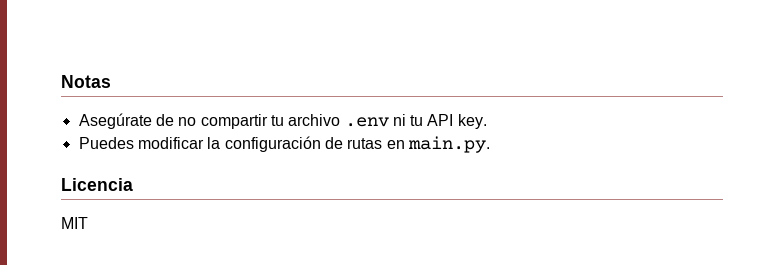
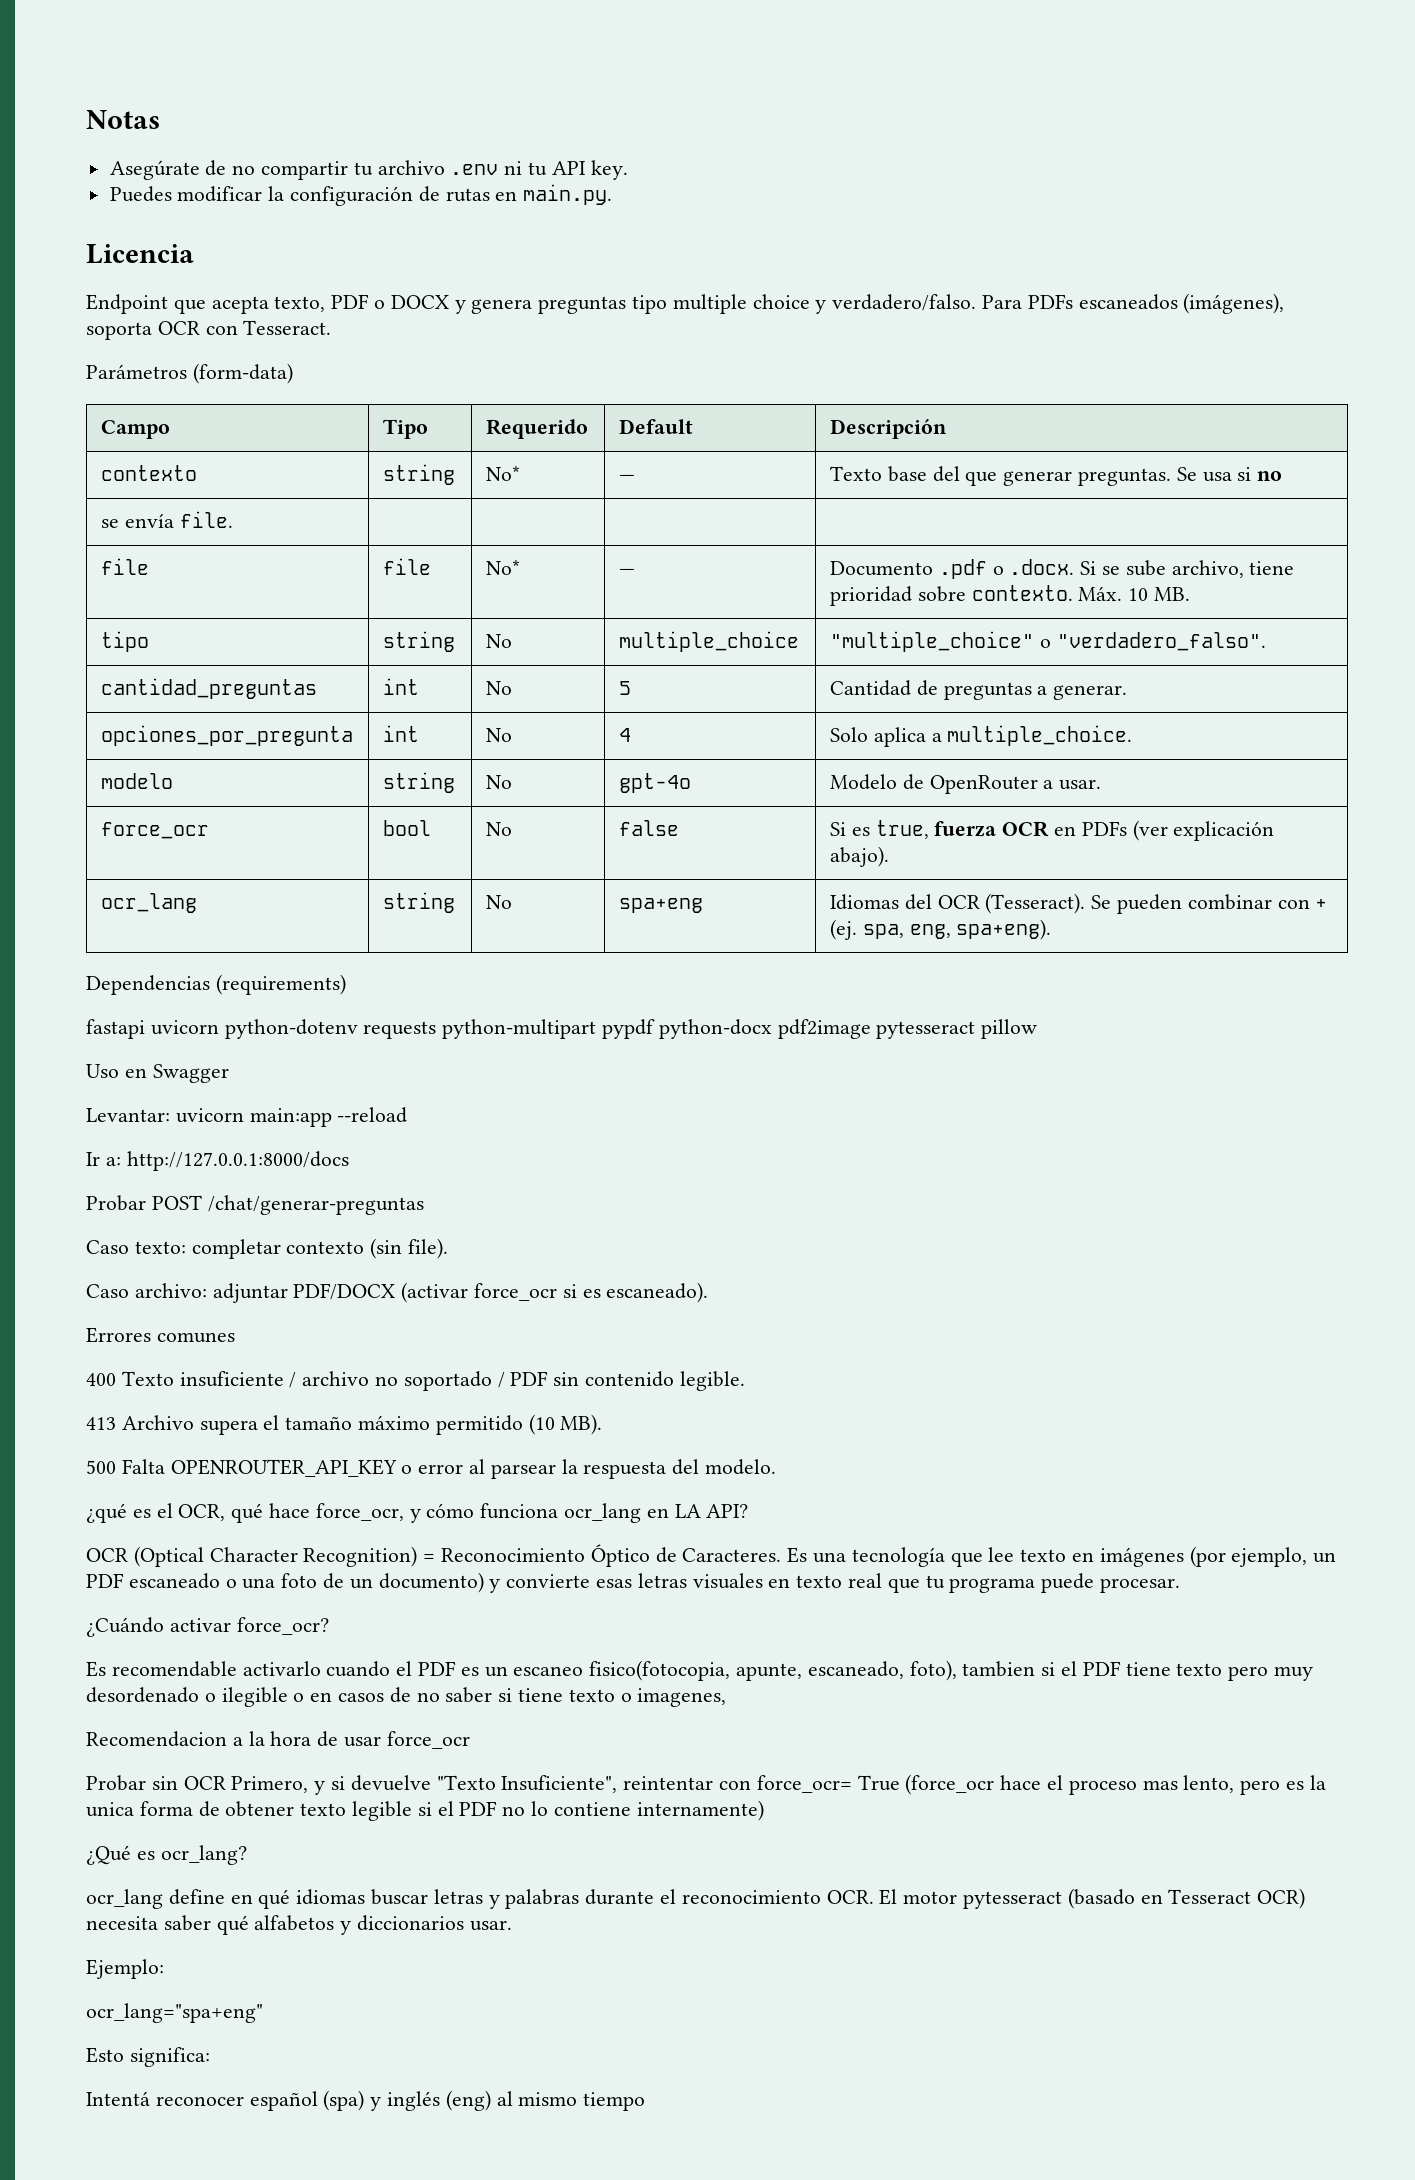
- MIT
+ Endpoint que acepta texto, PDF o DOCX y genera preguntas tipo multiple choice y verdadero/falso. Para PDFs escaneados (imágenes), soporta OCR con Tesseract.
+ Parámetros (form-data)
+ Campo | Tipo | Requerido | Default | Descripción
+ contexto | string | No* | — | Texto base del que generar preguntas. Se usa si no
+ se envía file. | | | |
+ file | file | No* | — | Documento .pdf o .docx. Si se sube archivo, tiene prioridad sobre contexto. Máx. 10 MB.
+ tipo | string | No | multiple_choice | "multiple_choice" o "verdadero_falso".
+ cantidad_preguntas | int | No | 5 | Cantidad de preguntas a generar.
+ opciones_por_pregunta | int | No | 4 | Solo aplica a multiple_choice.
+ modelo | string | No | gpt-4o | Modelo de OpenRouter a usar.
+ force_ocr | bool | No | false | Si es true, fuerza OCR en PDFs (ver explicación abajo).
+ ocr_lang | string | No | spa+eng | Idiomas del OCR (Tesseract). Se pueden combinar con + (ej. spa, eng, spa+eng).
+ Dependencias (requirements)
+ fastapi uvicorn python-dotenv requests python-multipart pypdf python-docx pdf2image pytesseract pillow
+ Uso en Swagger
+ Levantar: uvicorn main:app --reload
+ Ir a: http://127.0.0.1:8000/docs
+ Probar POST /chat/generar-preguntas
+ Caso texto: completar contexto (sin file).
+ Caso archivo: adjuntar PDF/DOCX (activar force_ocr si es escaneado).
+ Errores comunes
+ 400 Texto insuficiente / archivo no soportado / PDF sin contenido legible.
+ 413 Archivo supera el tamaño máximo permitido (10 MB).
+ 500 Falta OPENROUTER_API_KEY o error al parsear la respuesta del modelo.
+ ¿qué es el OCR, qué hace force_ocr, y cómo funciona ocr_lang en LA API?
+ OCR (Optical Character Recognition) = Reconocimiento Óptico de Caracteres. Es una tecnología que lee texto en imágenes (por ejemplo, un PDF escaneado o una foto de un documento) y convierte esas letras visuales en texto real que tu programa puede procesar.
+ ¿Cuándo activar force_ocr?
+ Es recomendable activarlo cuando el PDF es un escaneo fisico(fotocopia, apunte, escaneado, foto), tambien si el PDF tiene texto pero muy desordenado o ilegible o en casos de no saber si tiene texto o imagenes,
+ Recomendacion a la hora de usar force_ocr
+ Probar sin OCR Primero, y si devuelve "Texto Insuficiente", reintentar con force_ocr= True (force_ocr hace el proceso mas lento, pero es la unica forma de obtener texto legible si el PDF no lo contiene internamente)
+ ¿Qué es ocr_lang?
+ ocr_lang define en qué idiomas buscar letras y palabras durante el reconocimiento OCR. El motor pytesseract (basado en Tesseract OCR) necesita saber qué alfabetos y diccionarios usar.
+ Ejemplo:
+ ocr_lang="spa+eng"
+ Esto significa:
+ Intentá reconocer español (spa) y inglés (eng) al mismo tiempo

